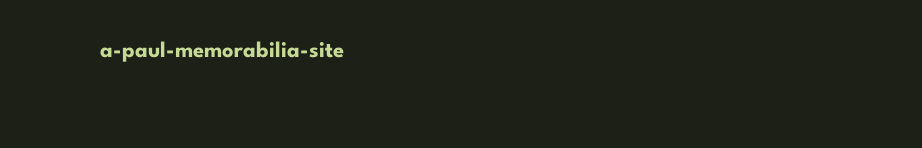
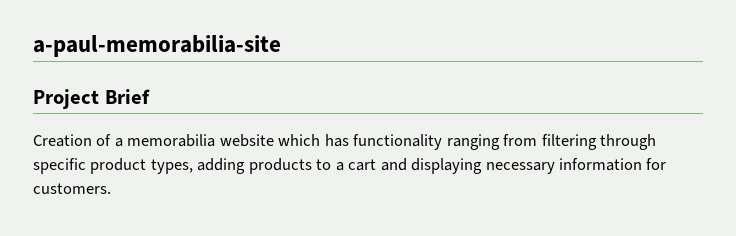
+ Project Brief
+ Creation of a memorabilia website which has functionality ranging from filtering through specific product types, adding products to a cart and displaying necessary information for customers.

